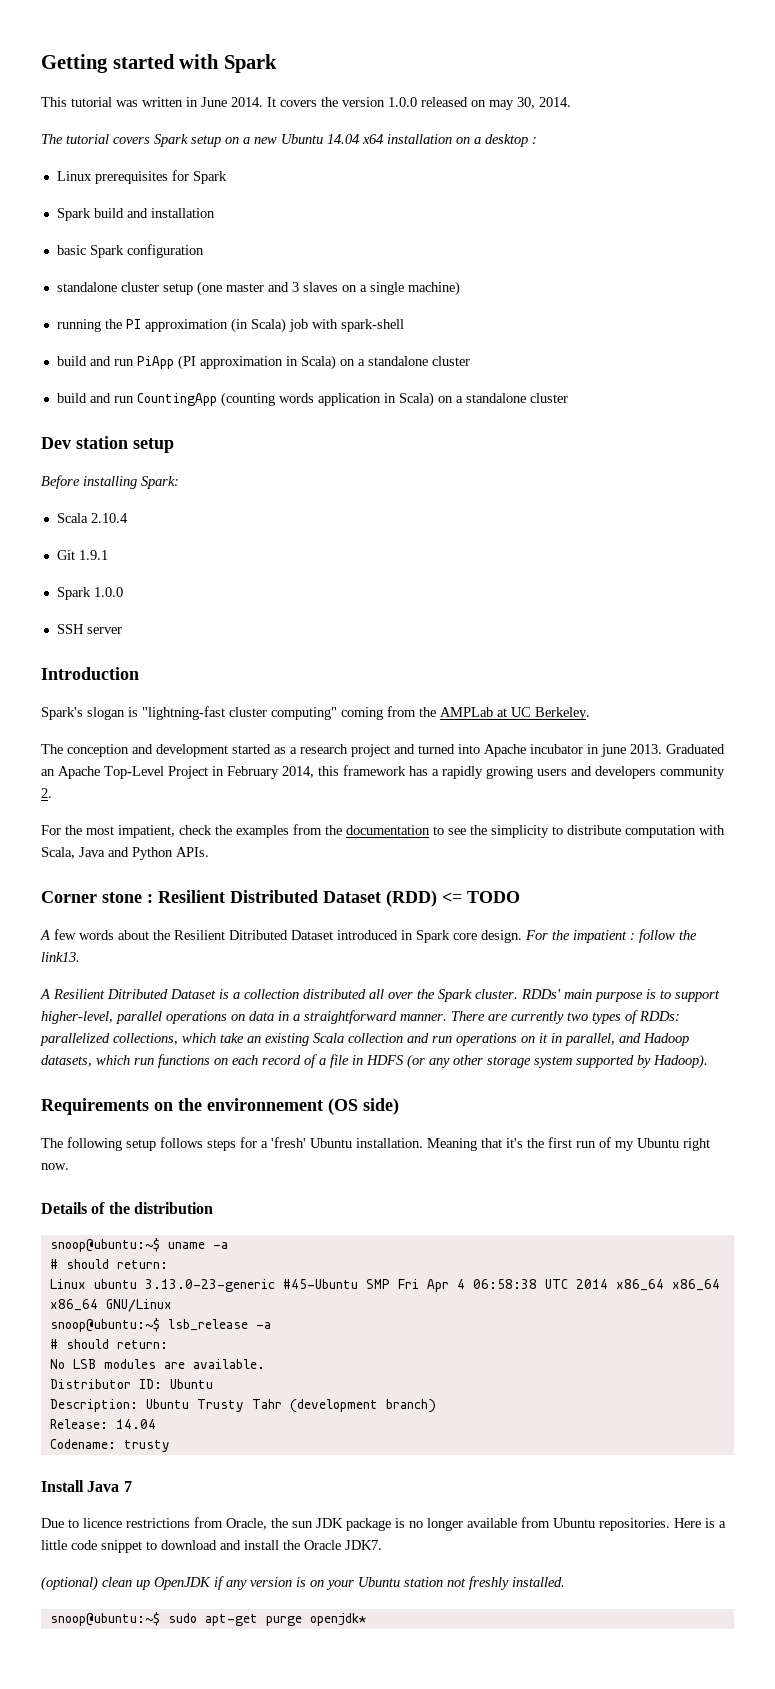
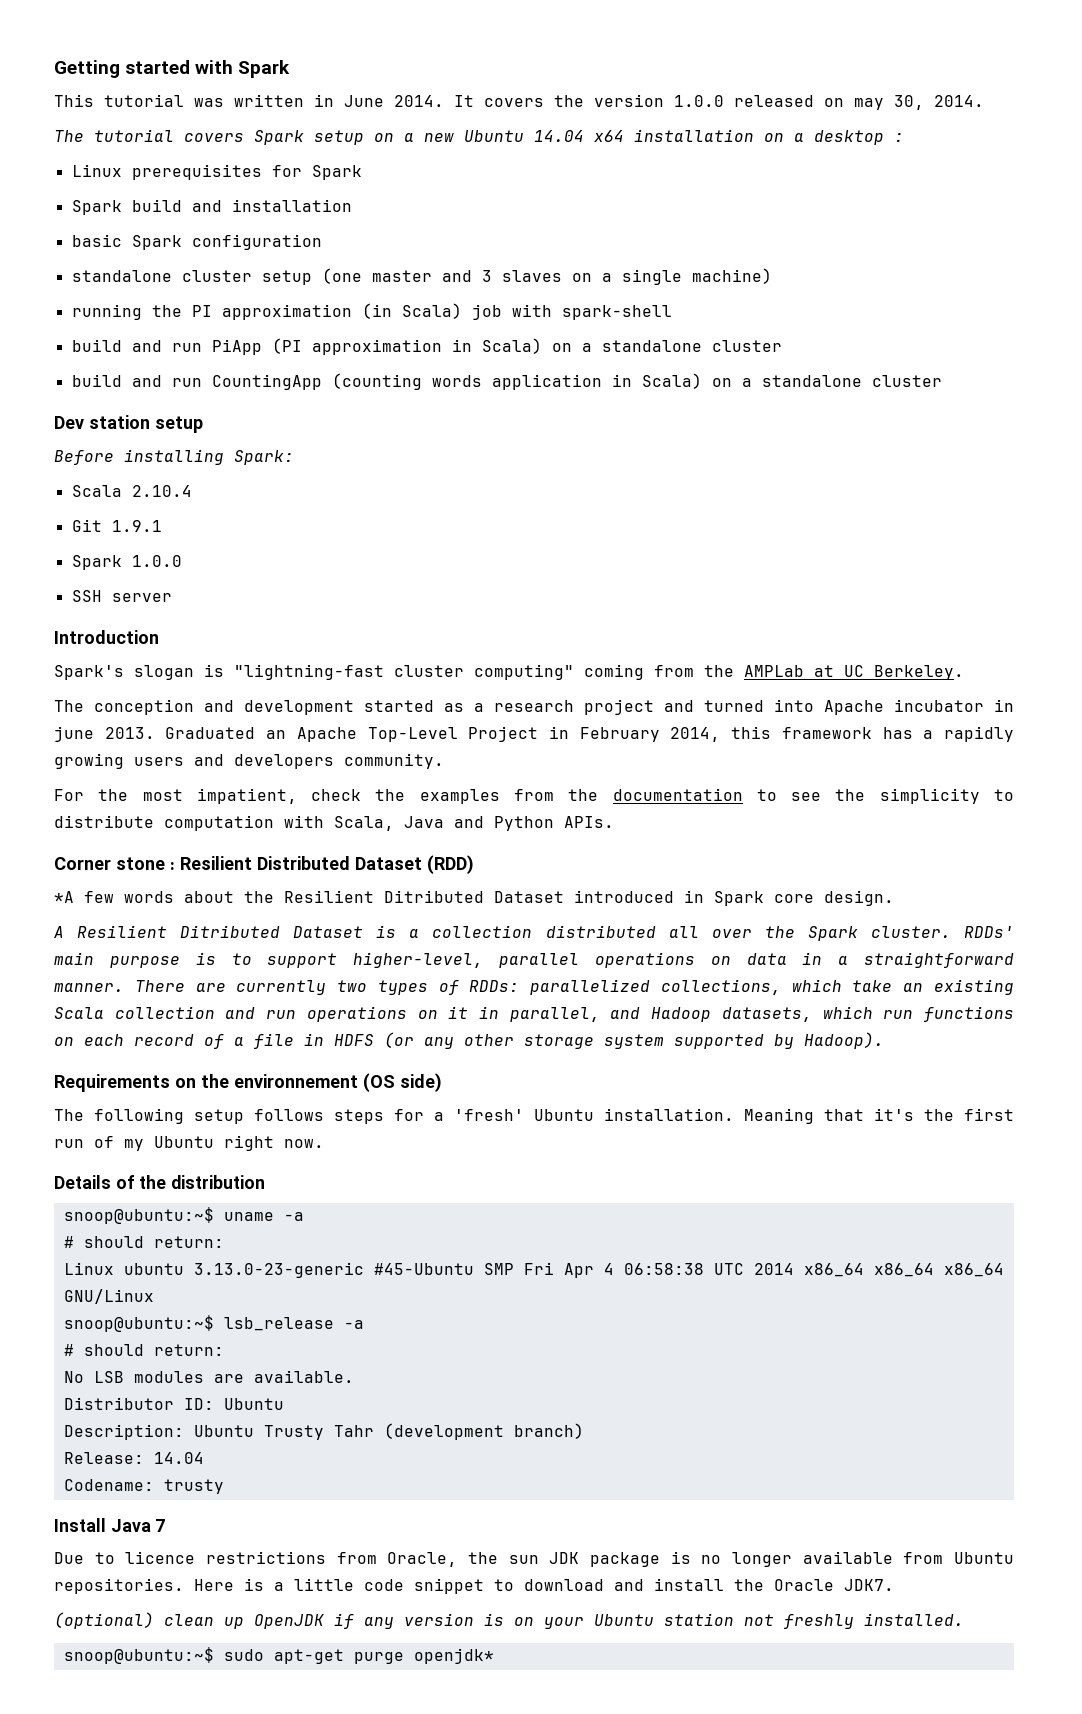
- Graduated an Apache Top-Level Project in February 2014, this framework has a rapidly growing users and developers community 2.
+ Graduated an Apache Top-Level Project in February 2014, this framework has a rapidly growing users and developers community.
- Corner stone : Resilient Distributed Dataset (RDD) <= TODO
- A few words about the Resilient Ditributed Dataset introduced in Spark core design. For the impatient : follow the link13.
+ Corner stone : Resilient Distributed Dataset (RDD)
+ *A few words about the Resilient Ditributed Dataset introduced in Spark core design.

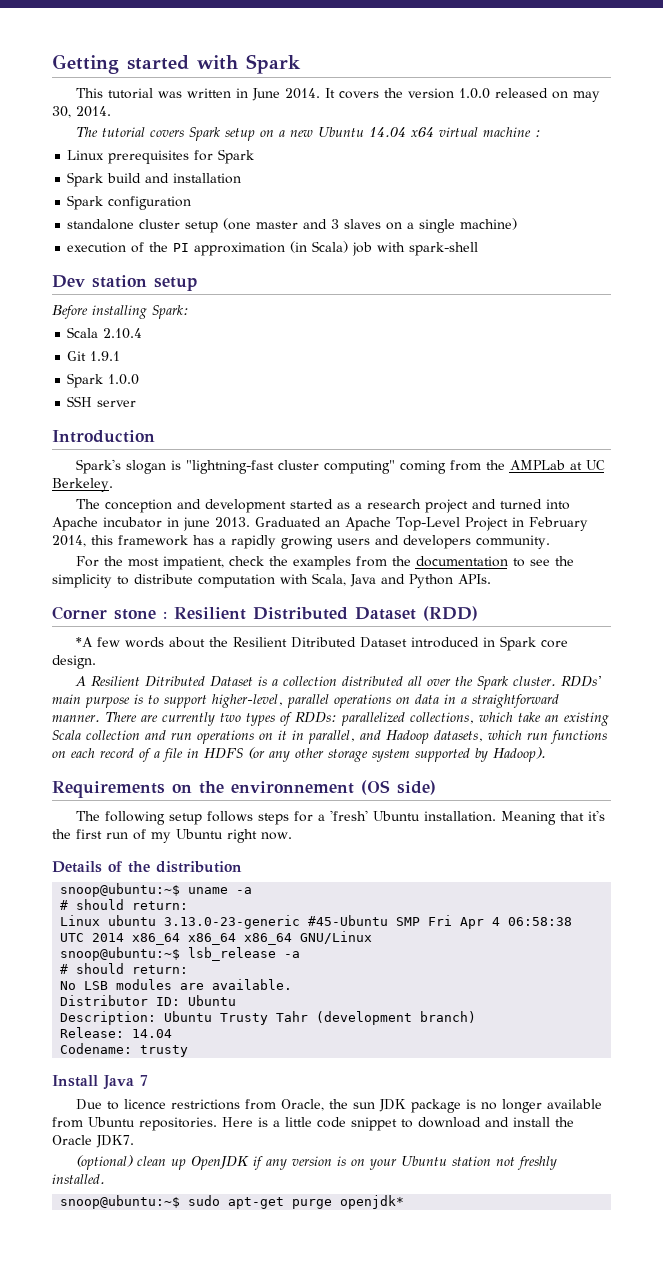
- The tutorial covers Spark setup on a new Ubuntu 14.04 x64 installation on a desktop :
+ The tutorial covers Spark setup on a new Ubuntu 14.04 x64 virtual machine :
- basic Spark configuration
+ Spark configuration
- running the PI approximation (in Scala) job with spark-shell
+ execution of the PI approximation (in Scala) job with spark-shell
- build and run PiApp (PI approximation in Scala) on a standalone cluster
- build and run CountingApp (counting words application in Scala) on a standalone cluster

